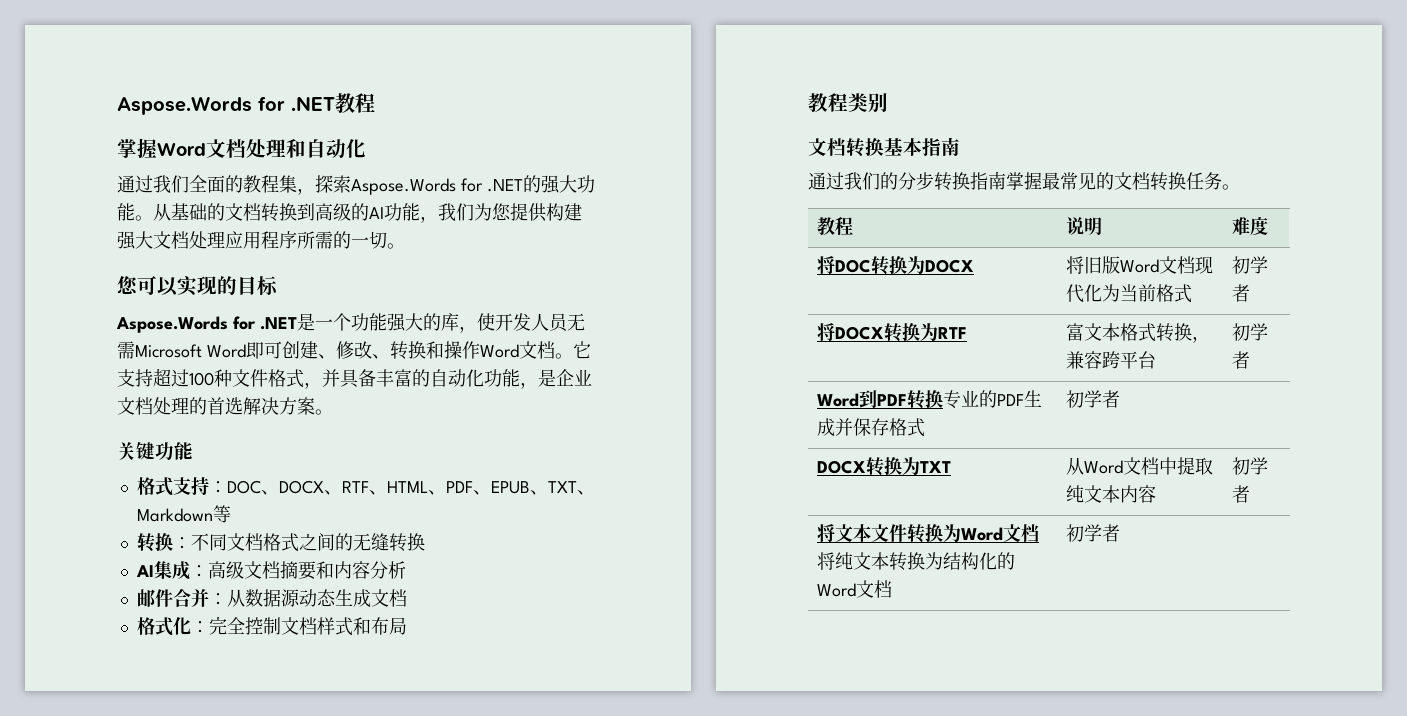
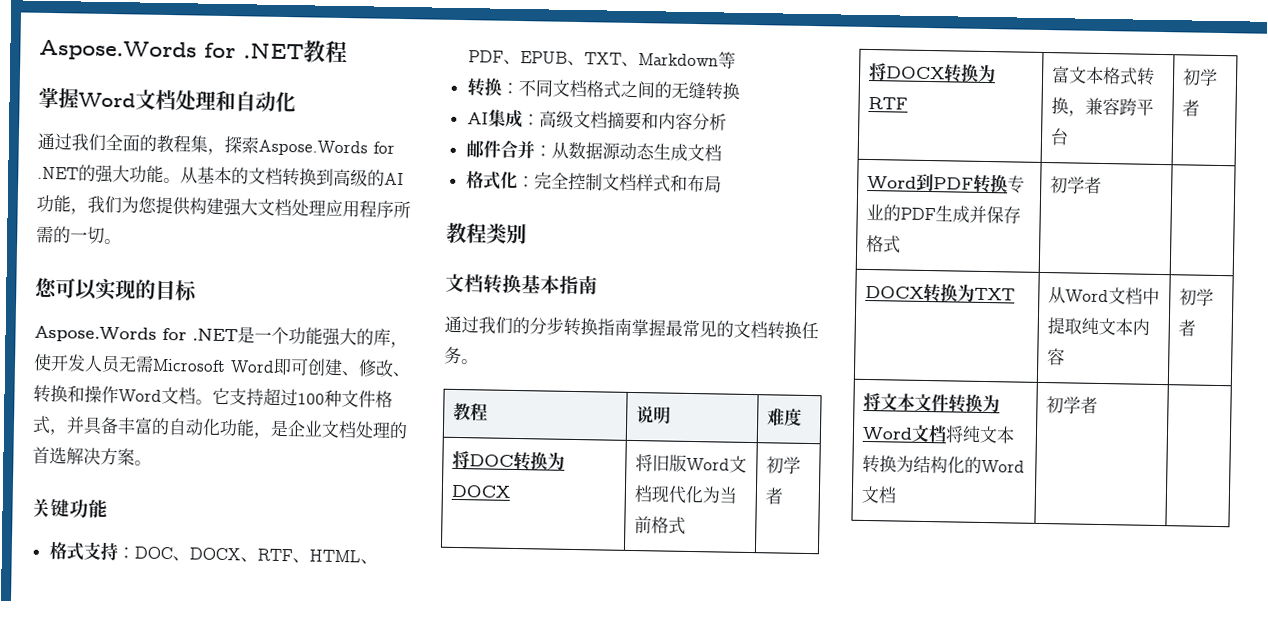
- 从基础的文档转换到高级的AI功能，我们为您提供构建强大文档处理应用程序所需的一切。
+ 从基本的文档转换到高级的AI功能，我们为您提供构建强大文档处理应用程序所需的一切。

